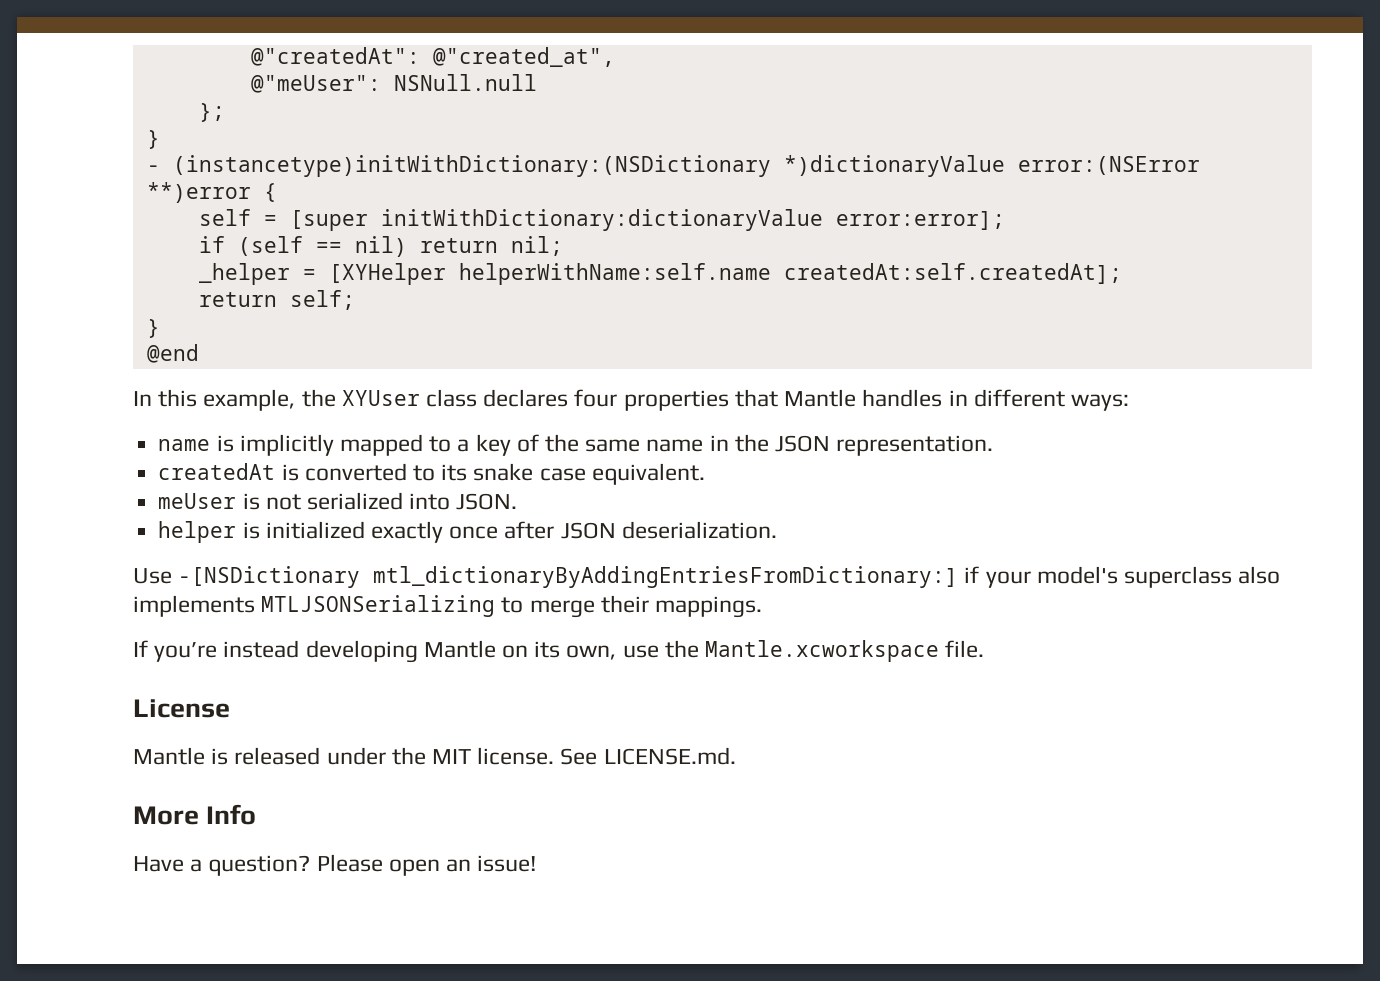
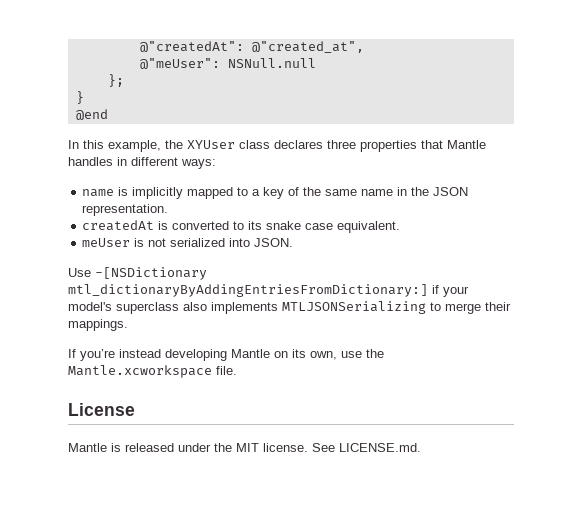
- - (instancetype)initWithDictionary:(NSDictionary *)dictionaryValue error:(NSError **)error {
- self = [super initWithDictionary:dictionaryValue error:error];
- if (self == nil) return nil;
- _helper = [XYHelper helperWithName:self.name createdAt:self.createdAt];
- return self;
- }
- In this example, the XYUser class declares four properties that Mantle handles in different ways:
+ In this example, the XYUser class declares three properties that Mantle handles in different ways:
- helper is initialized exactly once after JSON deserialization.
- More Info
- Have a question? Please open an issue!

